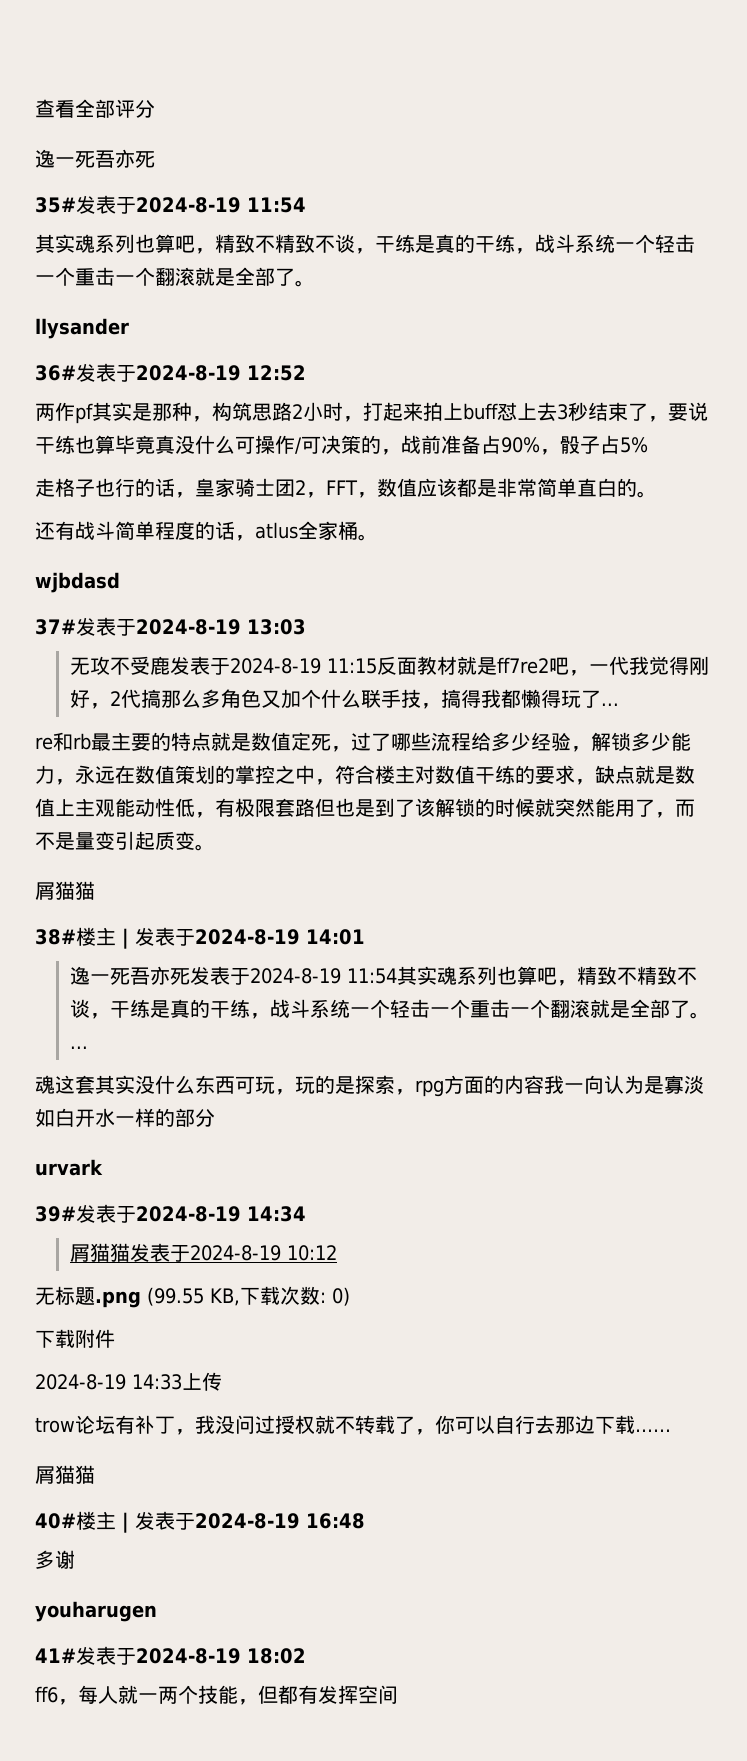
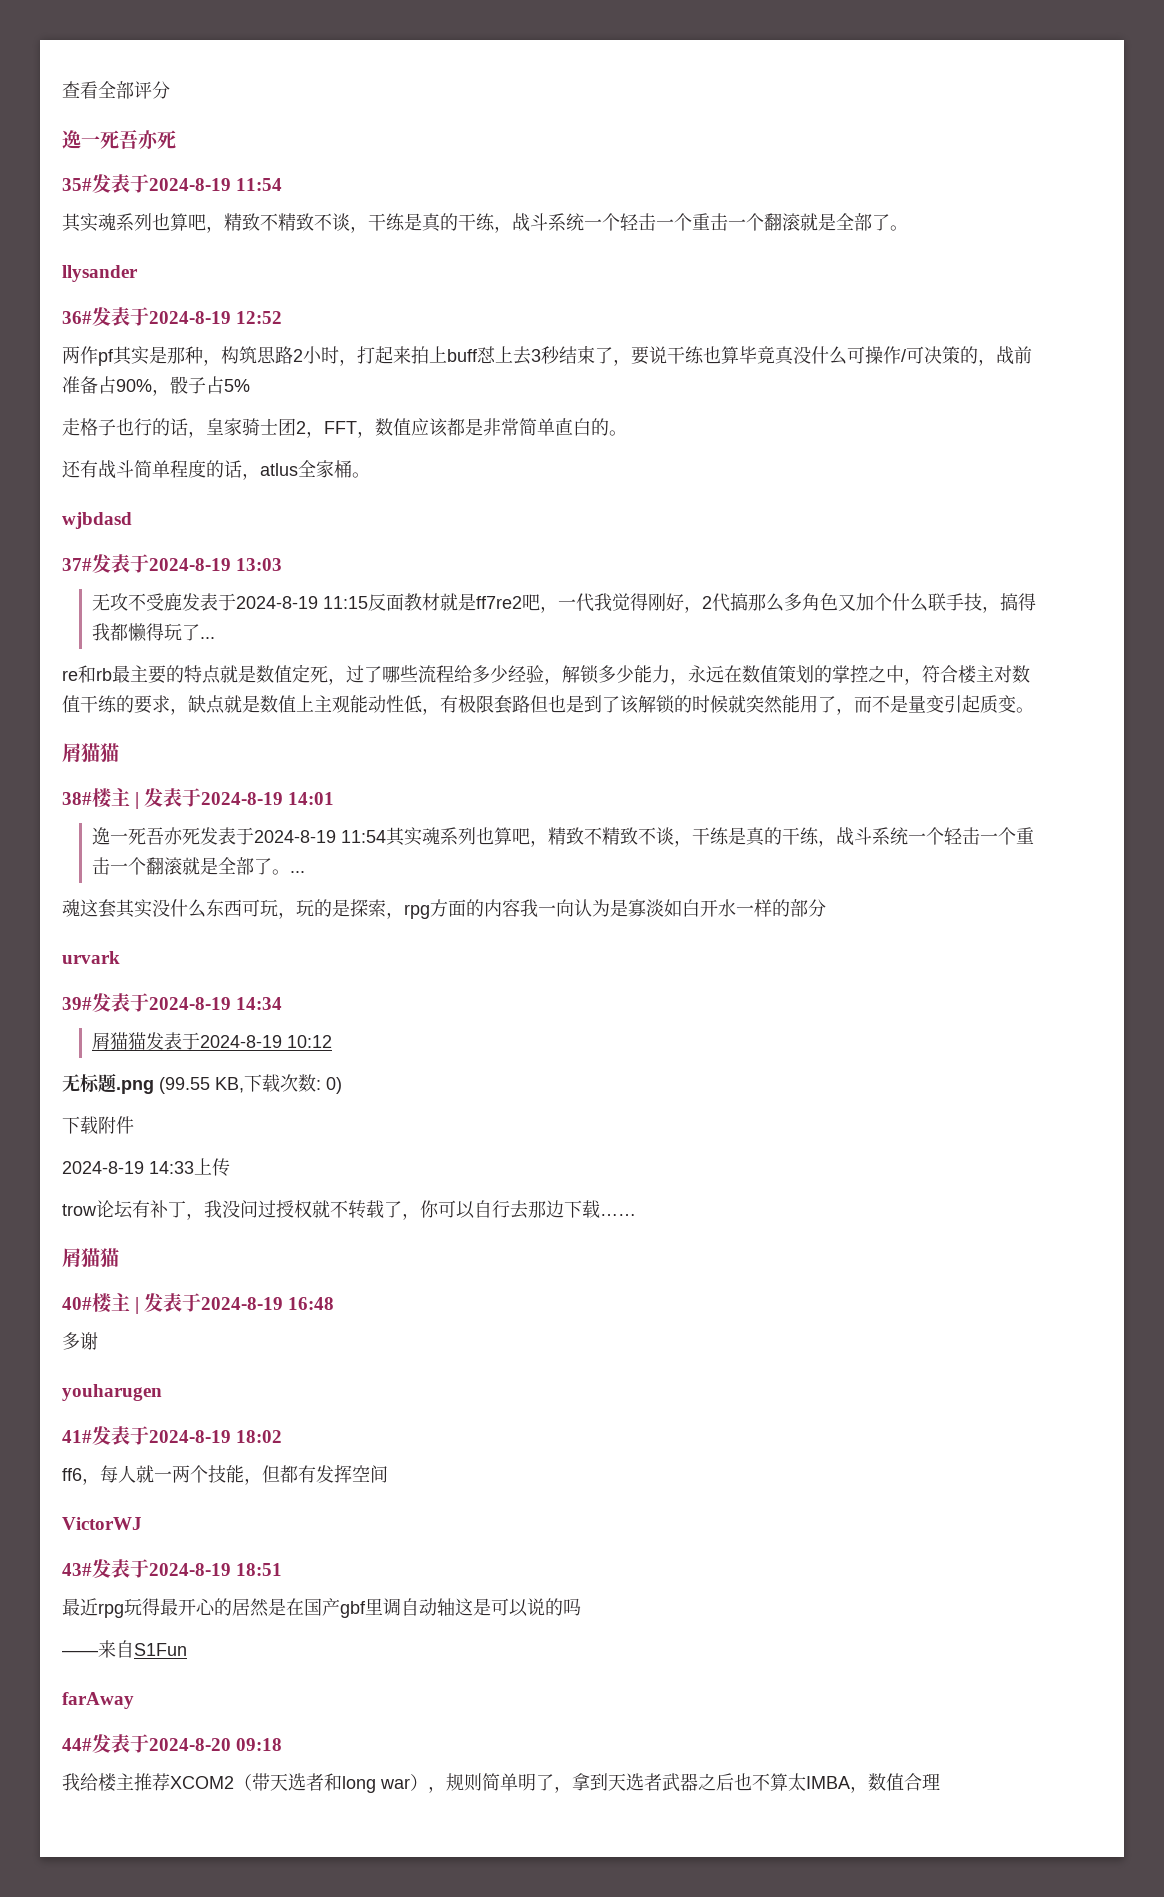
+ VictorWJ
+ 43#发表于2024-8-19 18:51
+ 最近rpg玩得最开心的居然是在国产gbf里调自动轴这是可以说的吗
+ ——来自S1Fun
+ farAway
+ 44#发表于2024-8-20 09:18
+ 我给楼主推荐XCOM2（带天选者和long war），规则简单明了，拿到天选者武器之后也不算太IMBA，数值合理

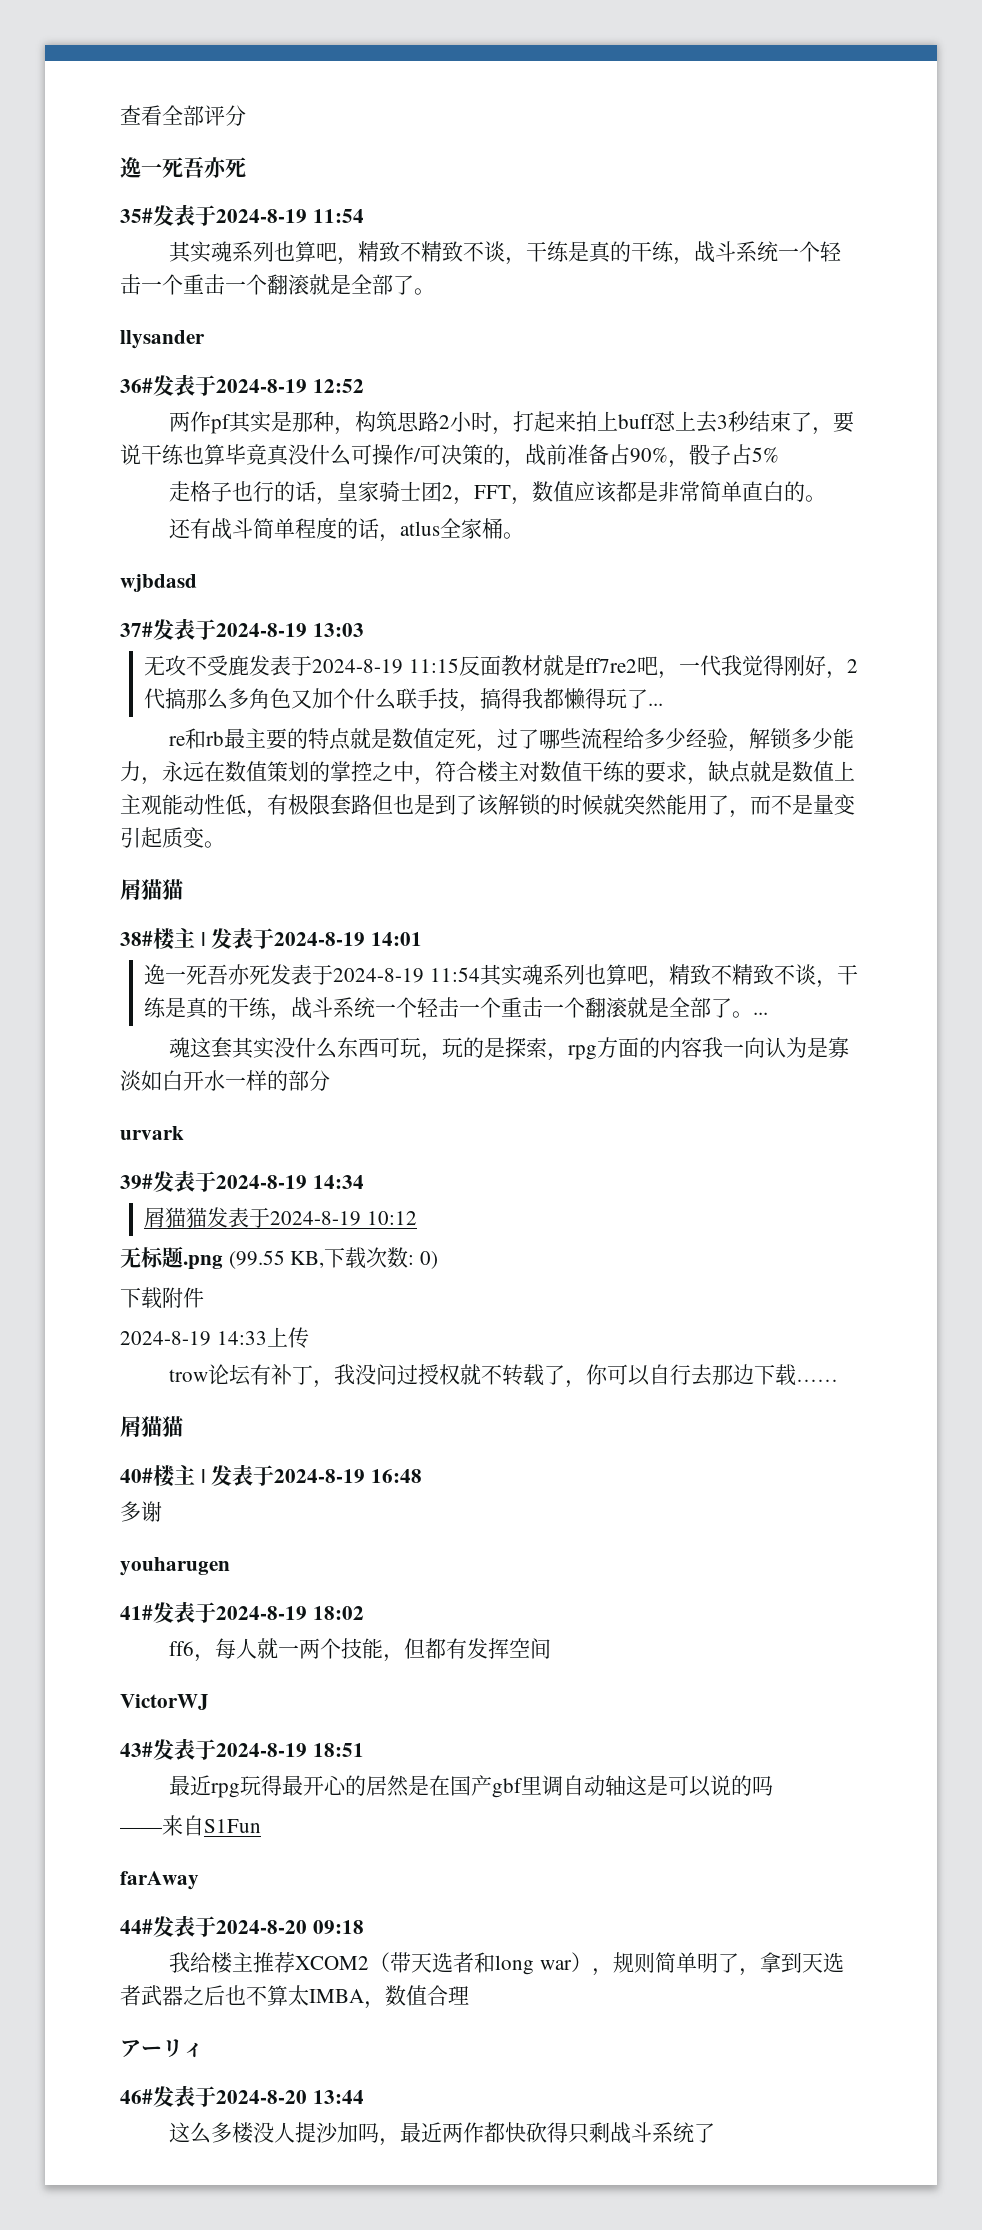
+ アーリィ
+ 46#发表于2024-8-20 13:44
+ 这么多楼没人提沙加吗，最近两作都快砍得只剩战斗系统了

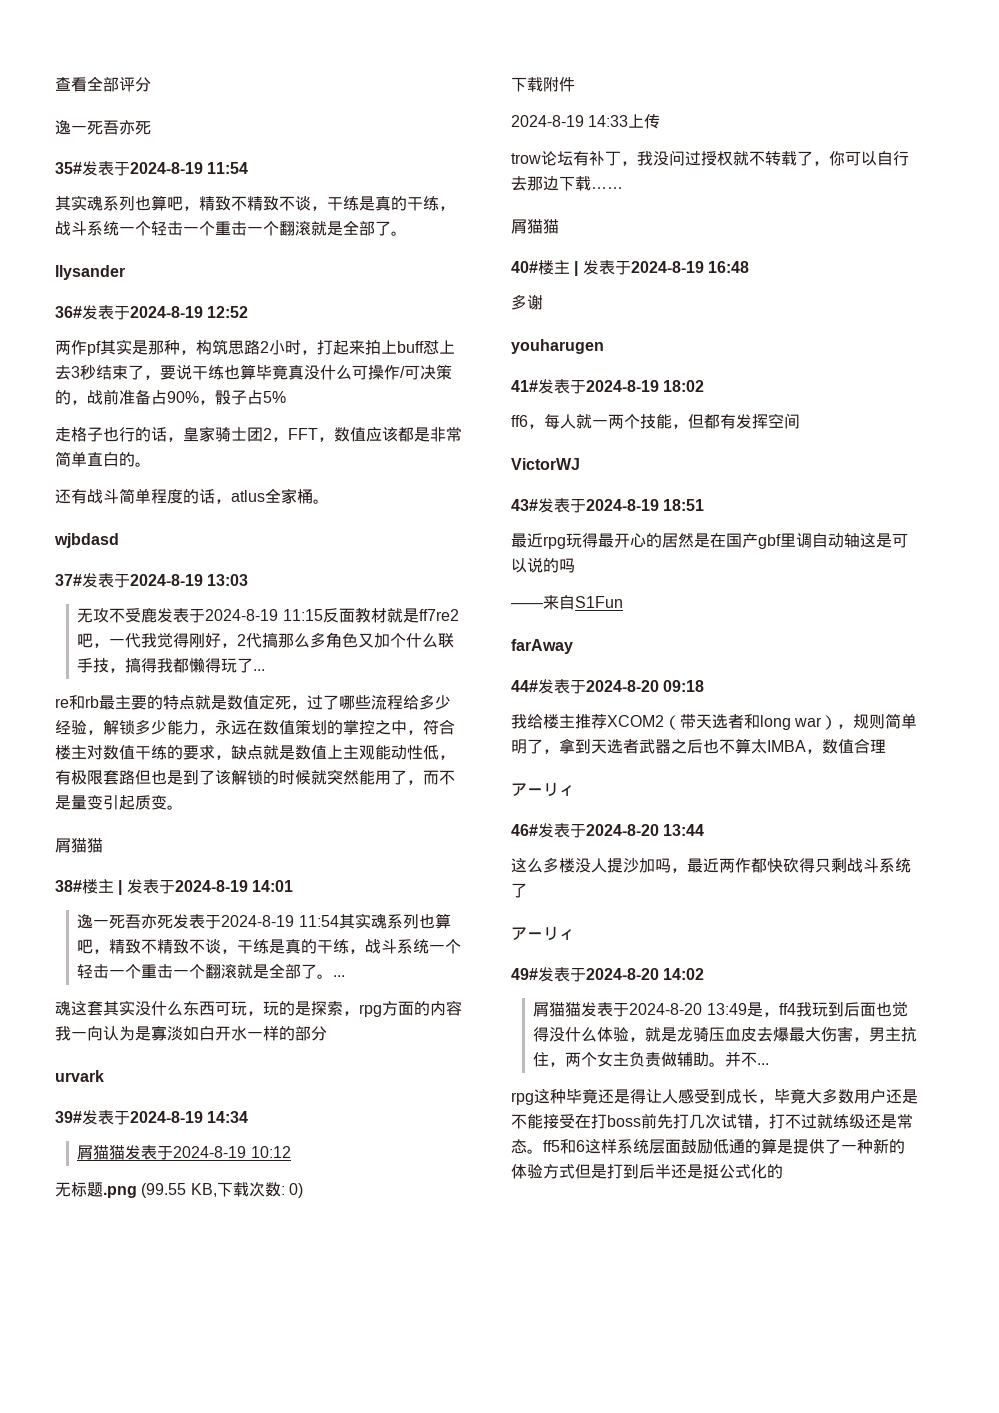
  这么多楼没人提沙加吗，最近两作都快砍得只剩战斗系统了
+ アーリィ
+ 49#发表于2024-8-20 14:02
+ 屑猫猫发表于2024-8-20 13:49是，ff4我玩到后面也觉得没什么体验，就是龙骑压血皮去爆最大伤害，男主抗住，两个女主负责做辅助。并不...
+ rpg这种毕竟还是得让人感受到成长，毕竟大多数用户还是不能接受在打boss前先打几次试错，打不过就练级还是常态。ff5和6这样系统层面鼓励低通的算是提供了一种新的体验方式但是打到后半还是挺公式化的

